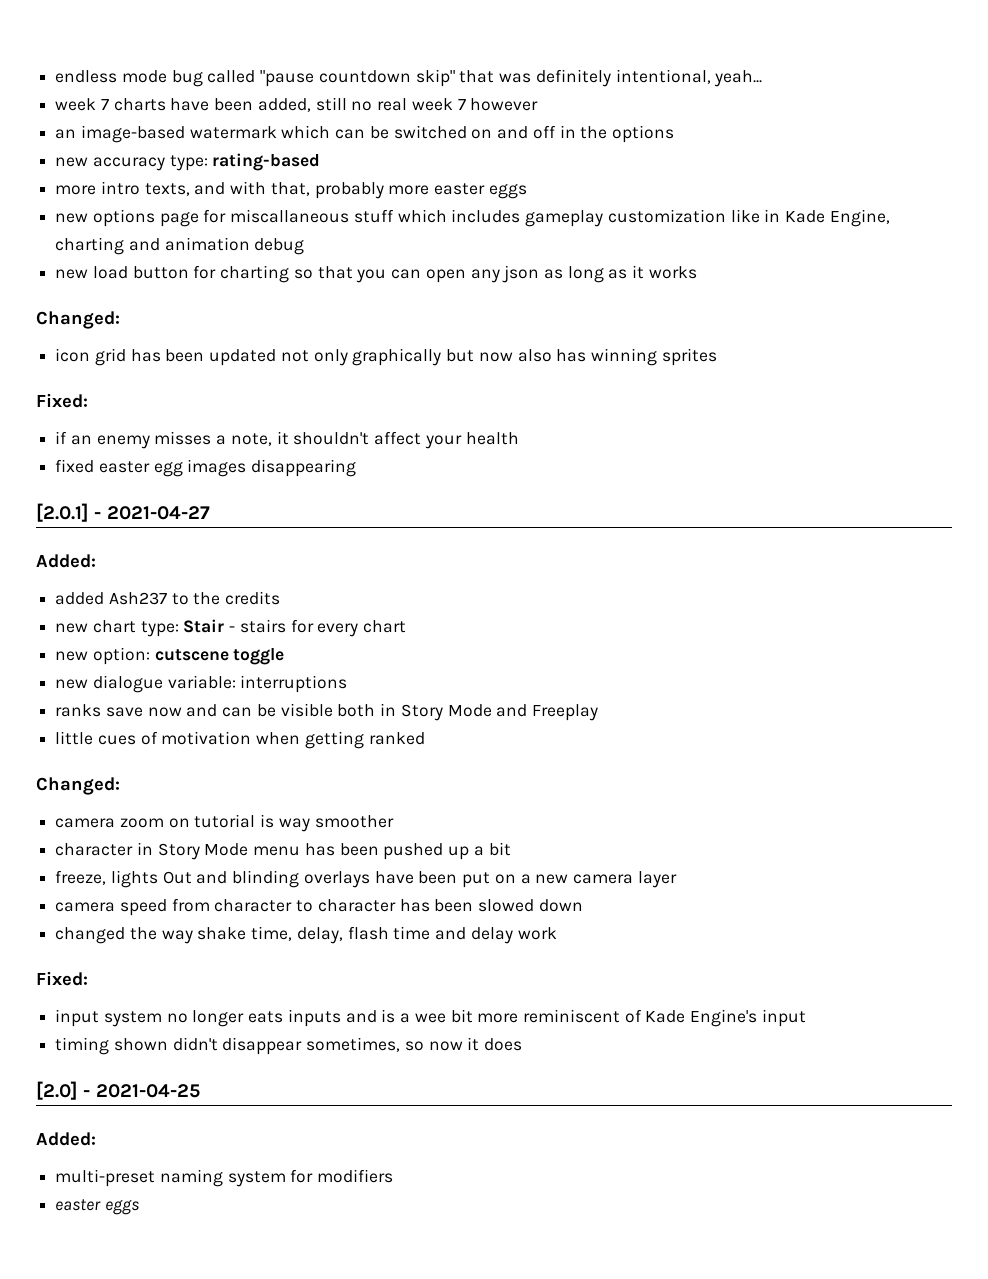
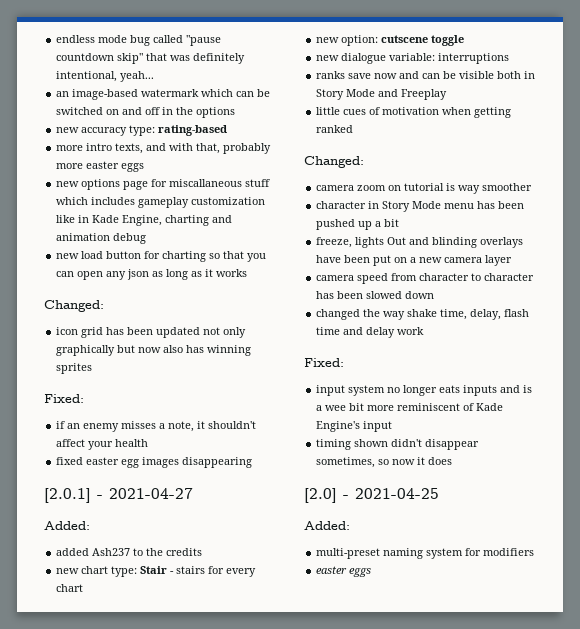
- week 7 charts have been added, still no real week 7 however

